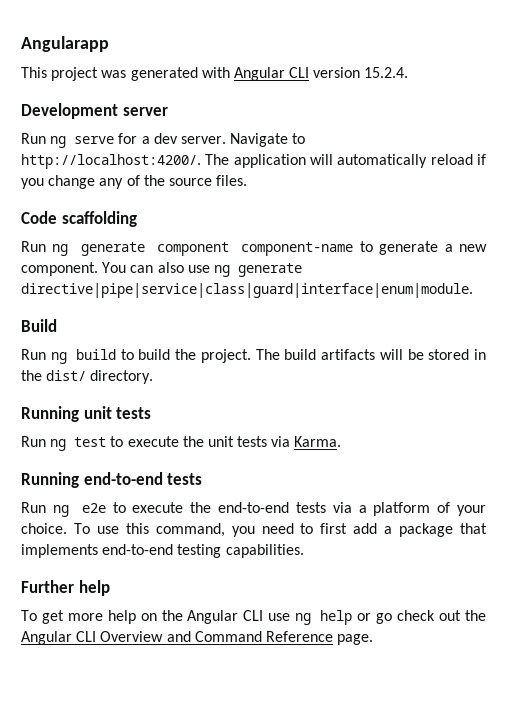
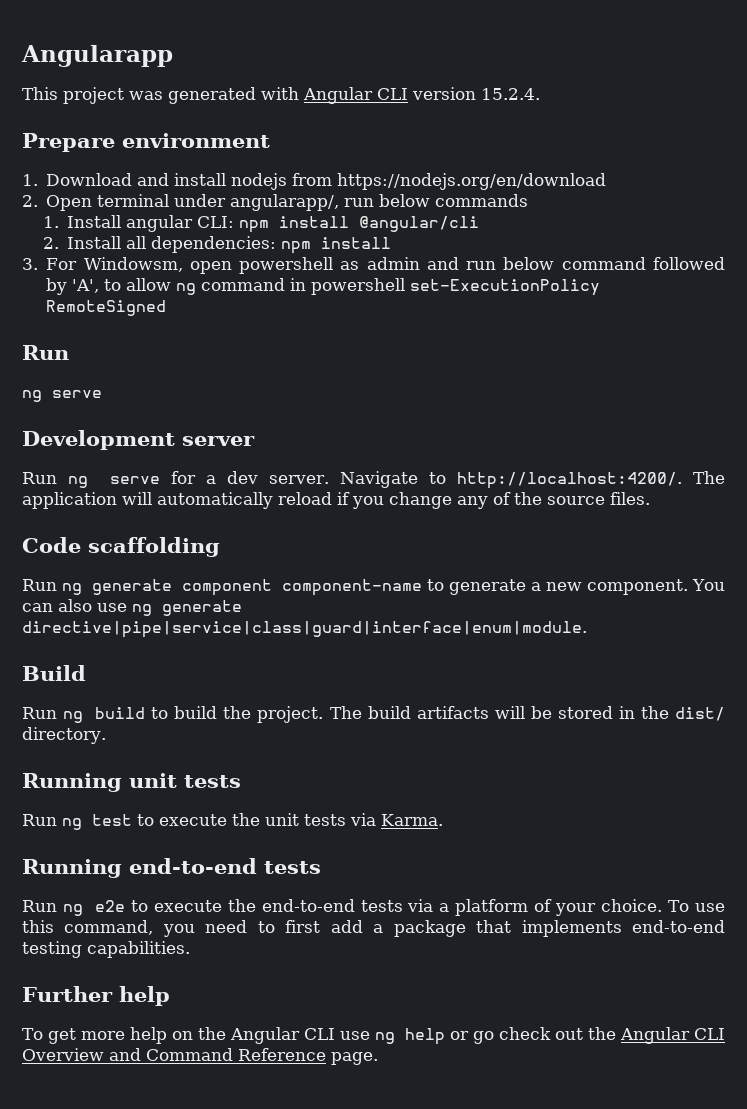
+ Prepare environment
+ 1. Download and install nodejs from https://nodejs.org/en/download
+ 2. Open terminal under angularapp/, run below commands
+ 1. Install angular CLI: npm install @angular/cli
+ 2. Install all dependencies: npm install
+ 3. For Windowsm, open powershell as admin and run below command followed by 'A', to allow ng command in powershell set-ExecutionPolicy RemoteSigned
+ Run
+ ng serve

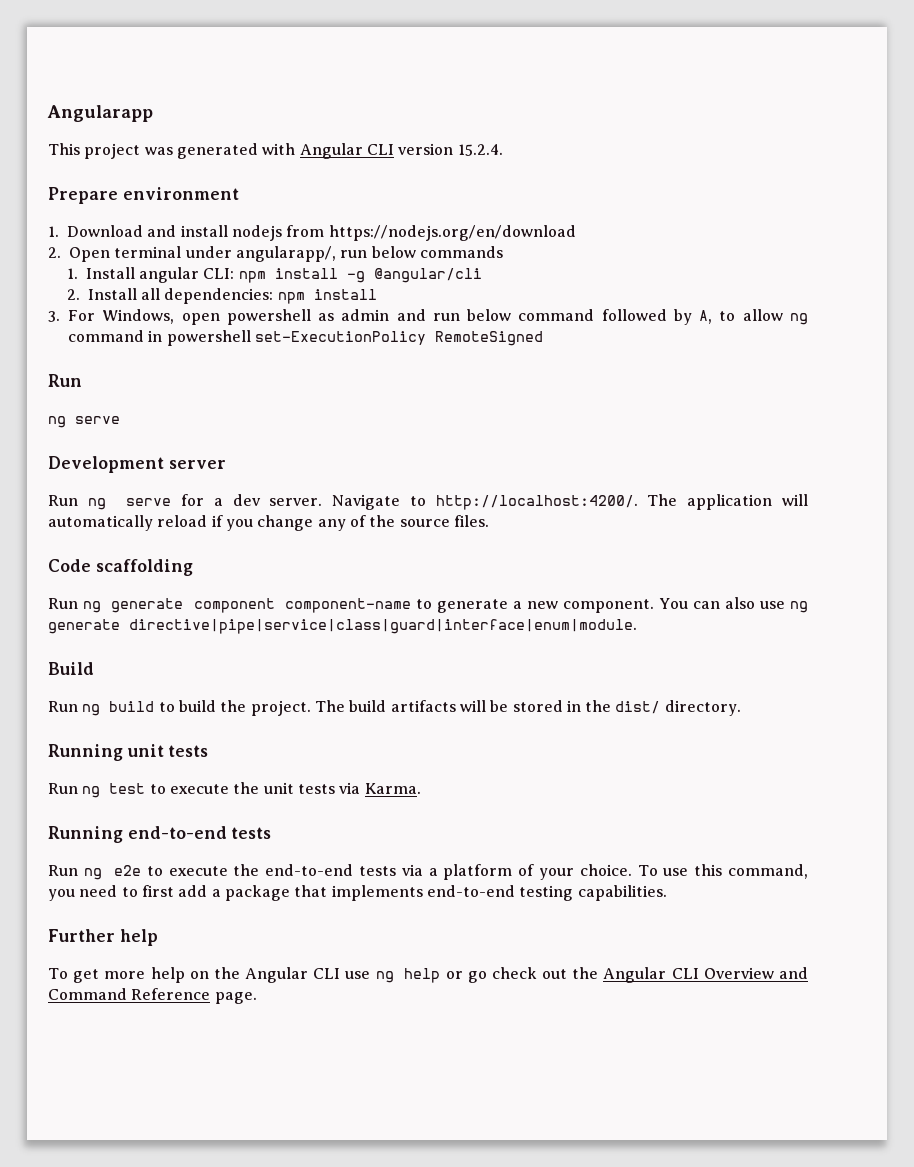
- 1. Install angular CLI: npm install @angular/cli
+ 1. Install angular CLI: npm install -g @angular/cli
- 3. For Windowsm, open powershell as admin and run below command followed by 'A', to allow ng command in powershell set-ExecutionPolicy RemoteSigned
+ 3. For Windows, open powershell as admin and run below command followed by A, to allow ng command in powershell set-ExecutionPolicy RemoteSigned

